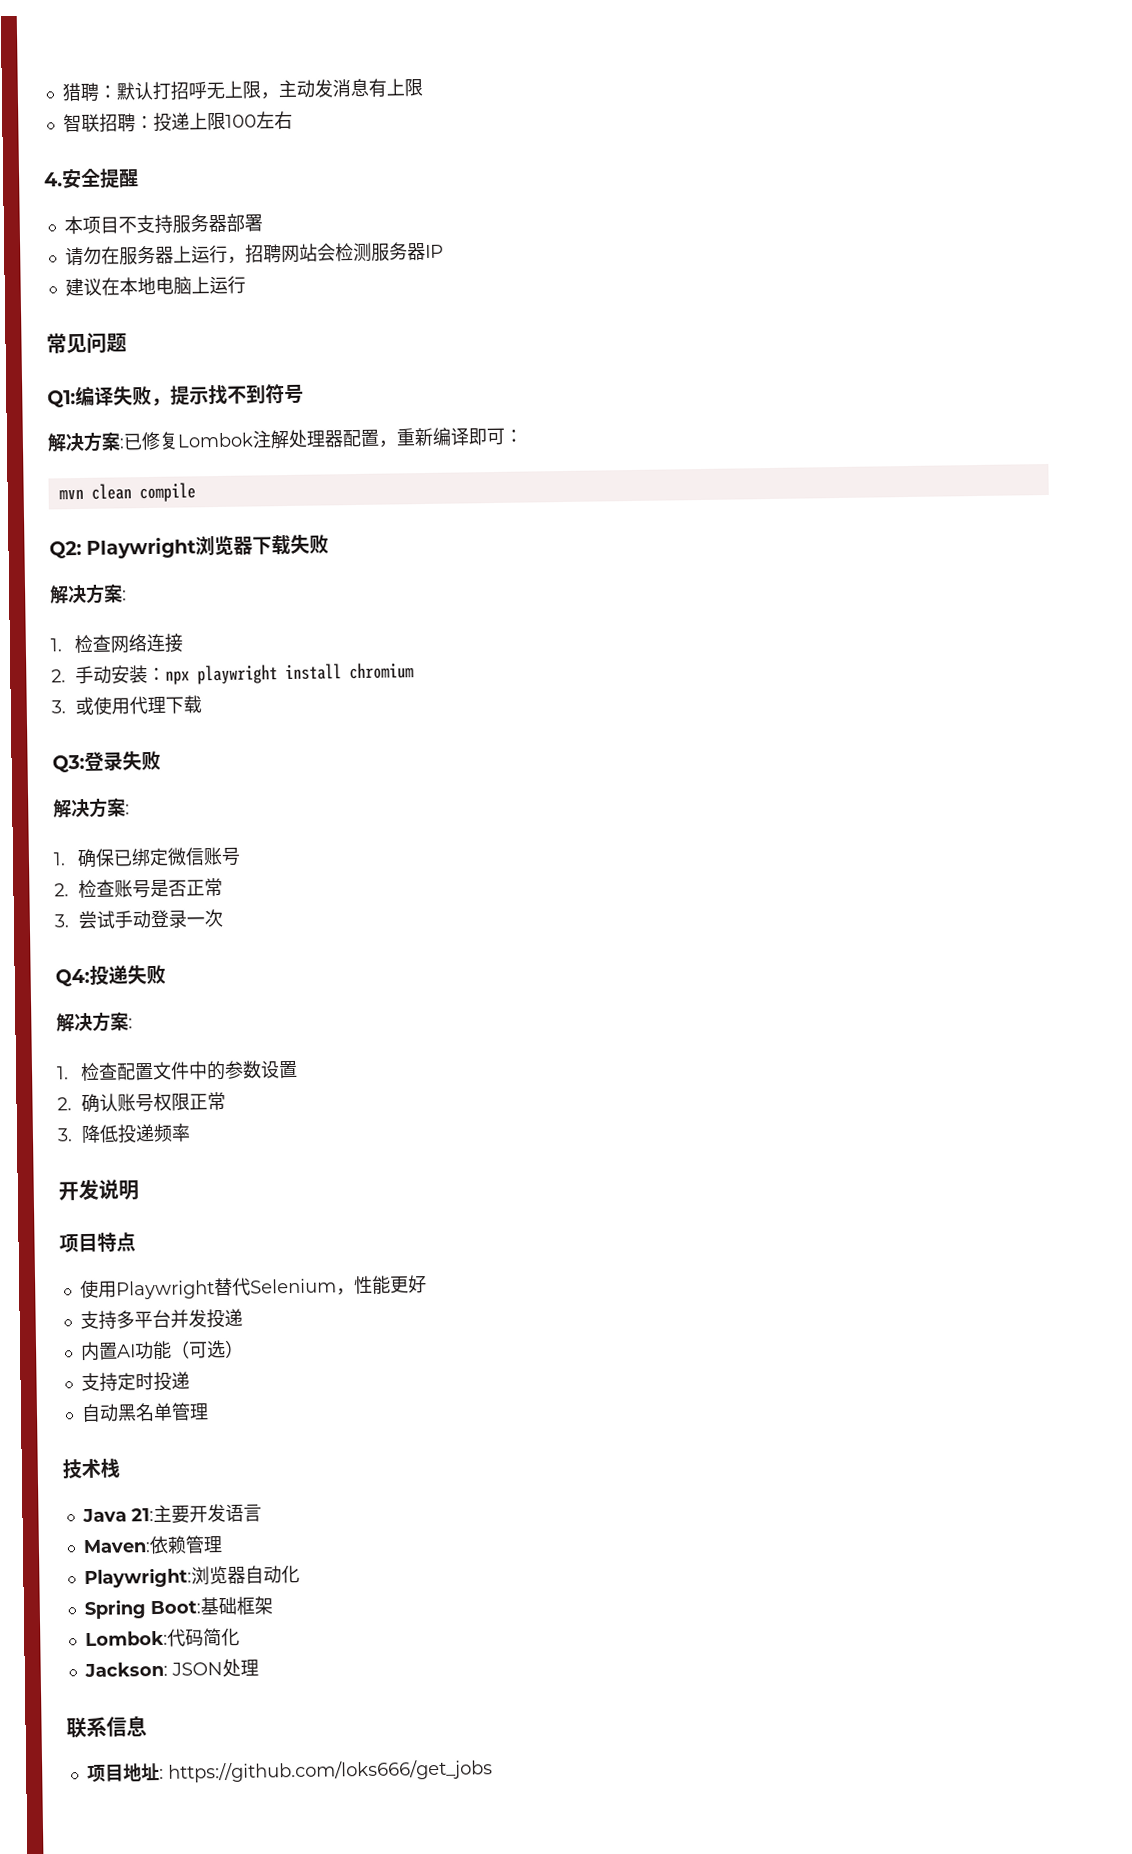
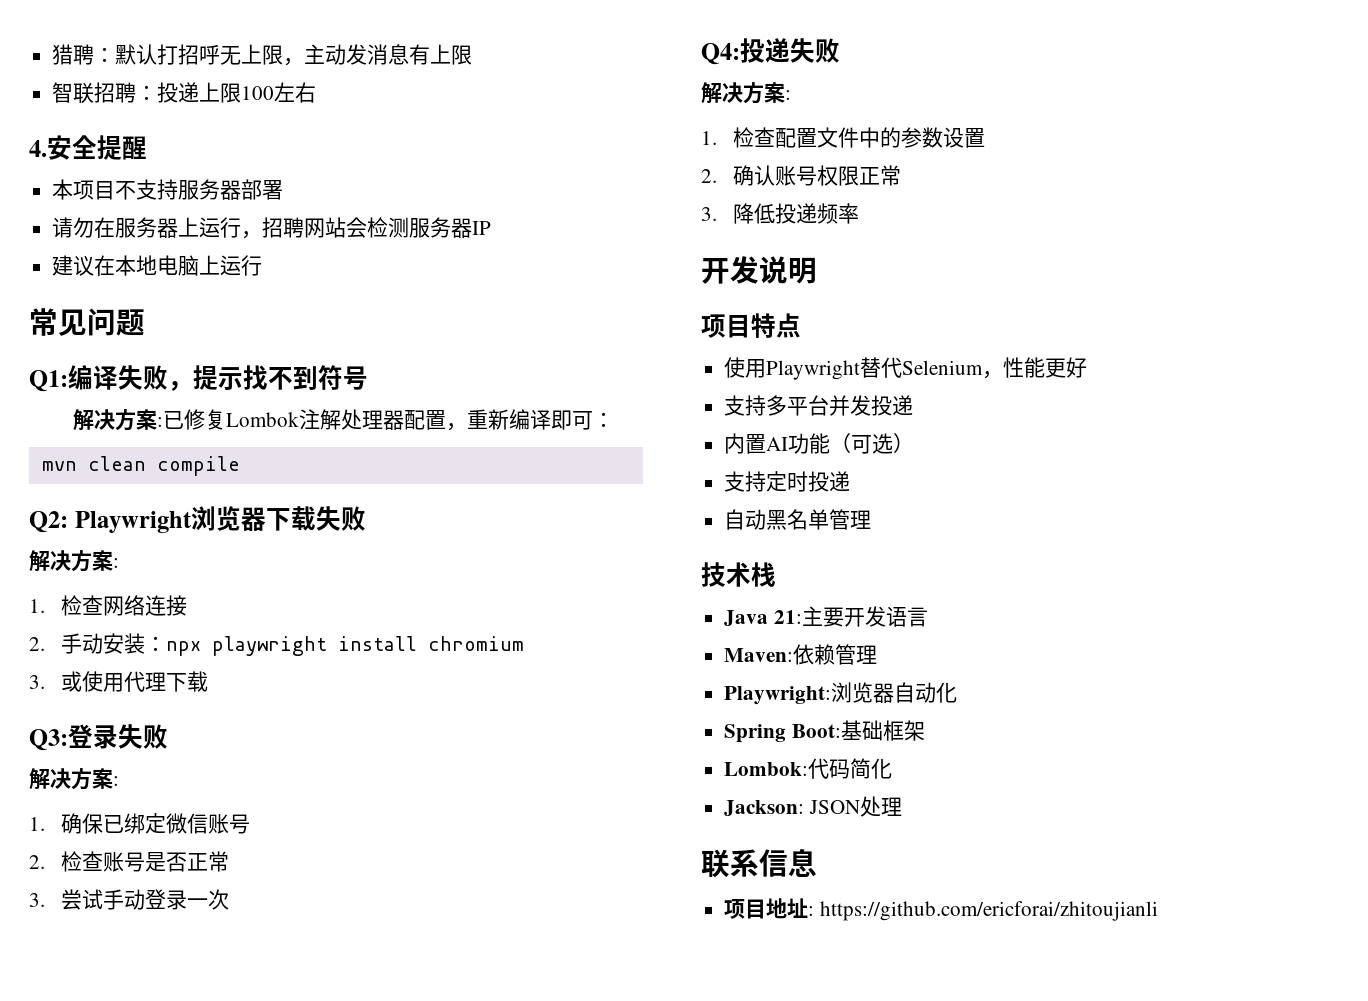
- 项目地址: https://github.com/loks666/get_jobs
+ 项目地址: https://github.com/ericforai/zhitoujianli

